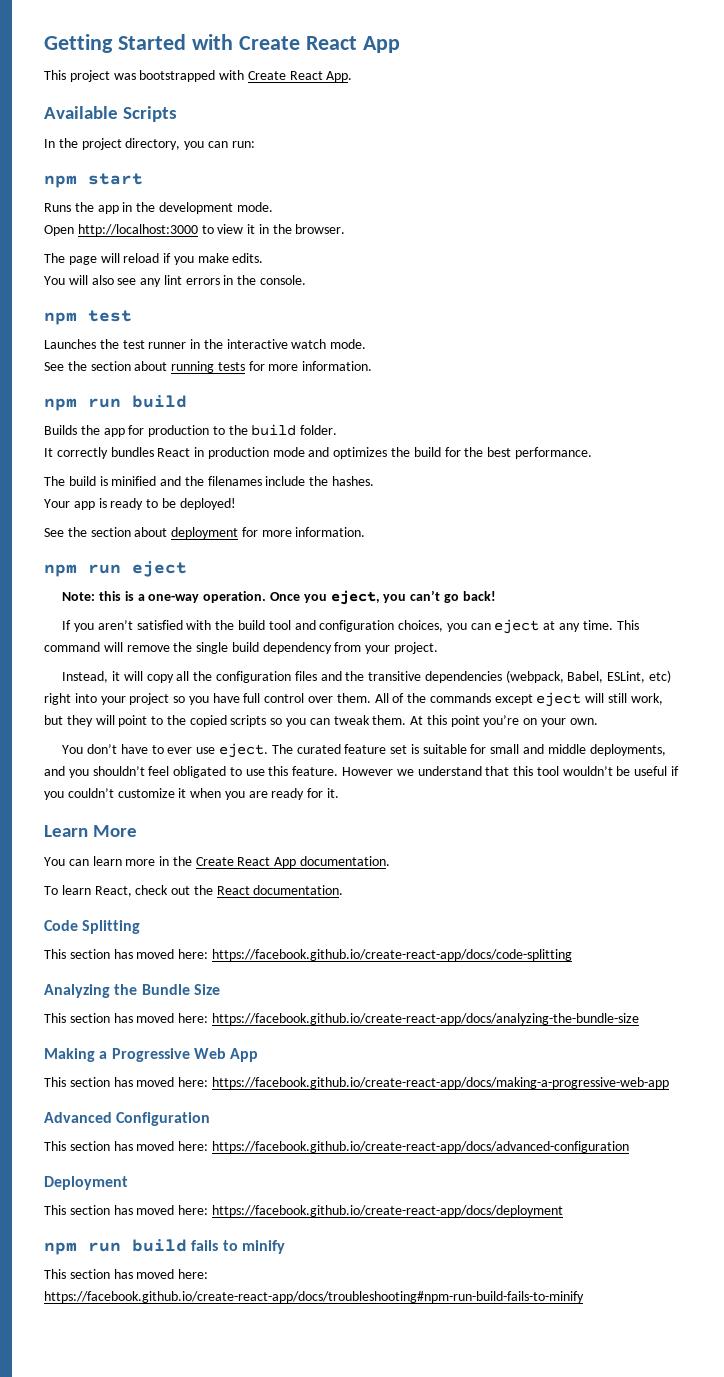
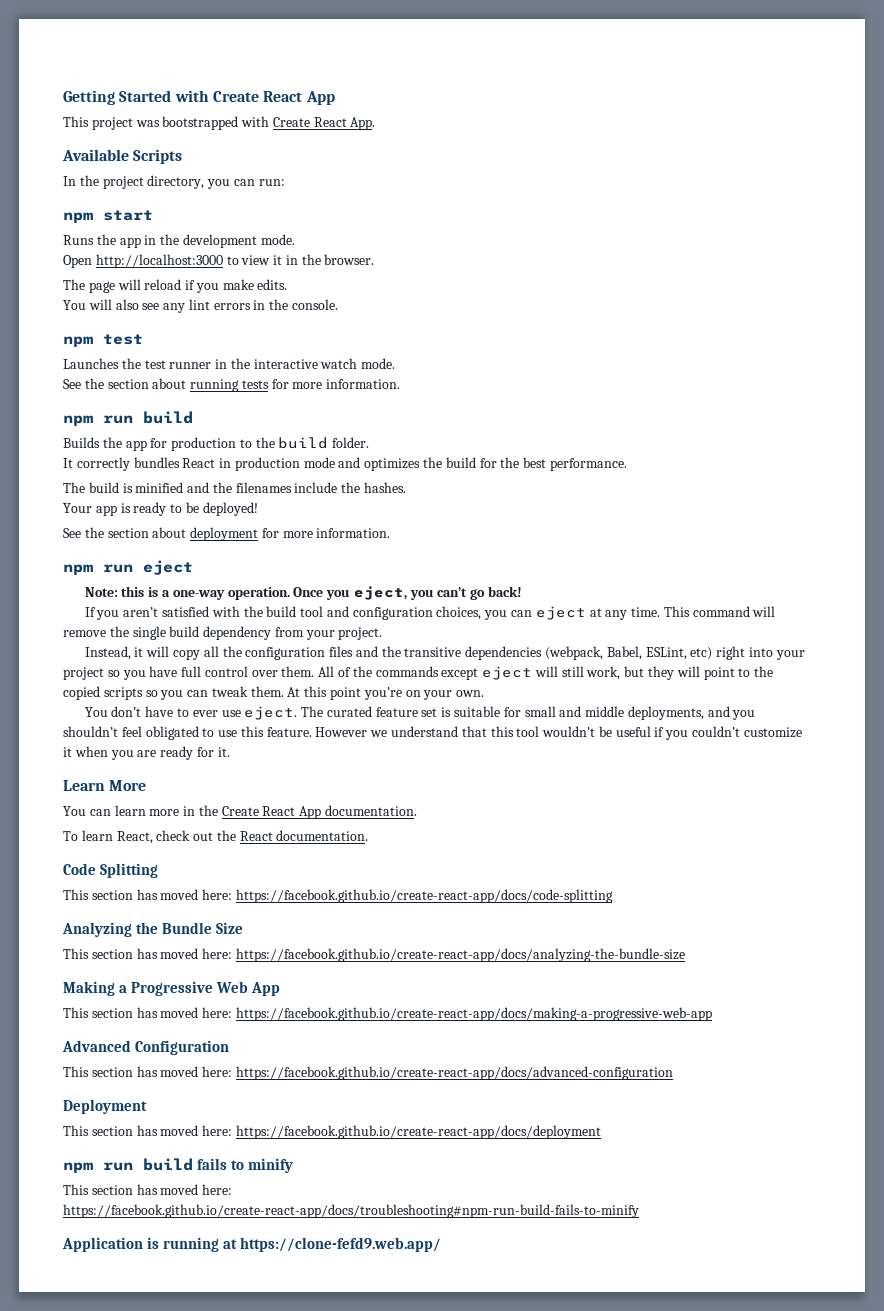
+ Application is running at https://clone-fefd9.web.app/

